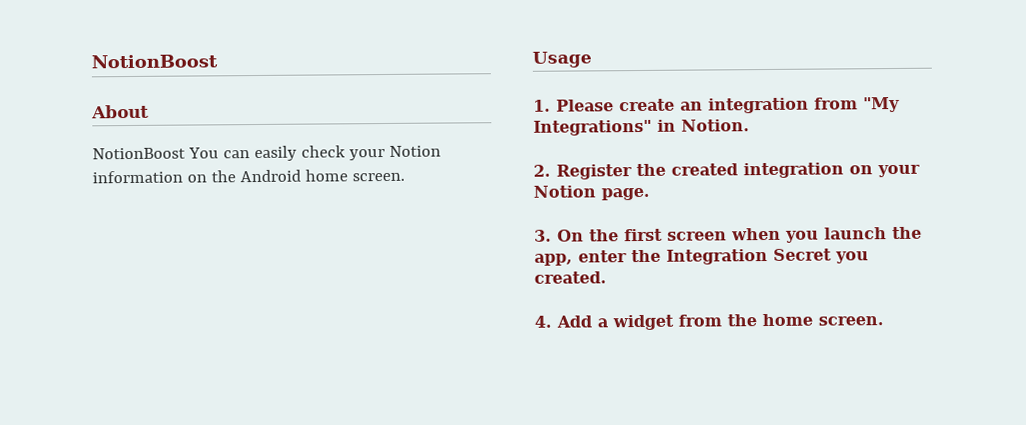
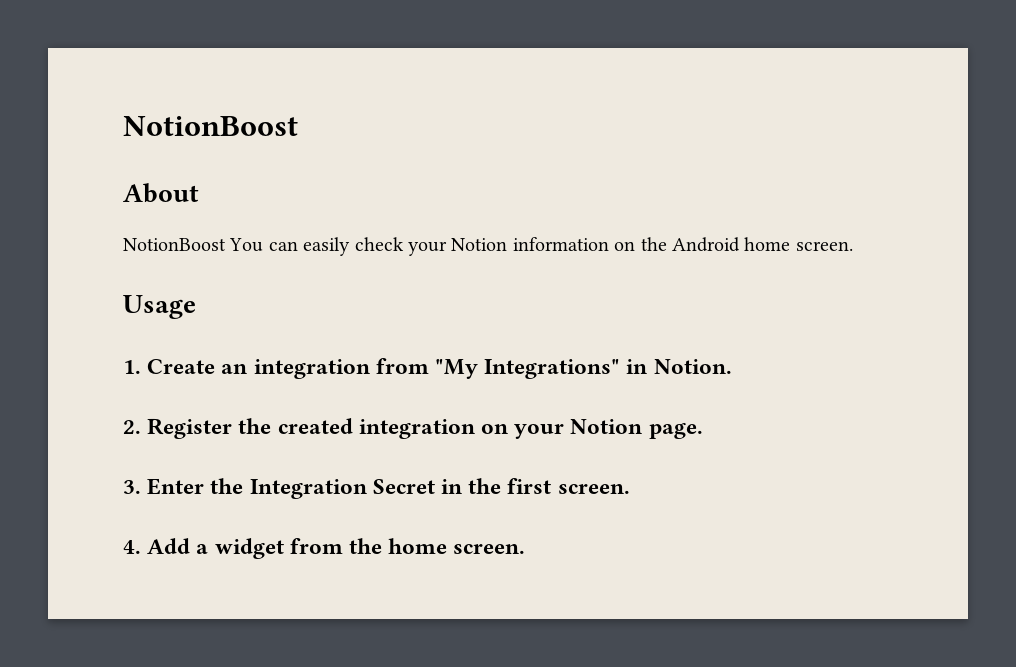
- 1. Please create an integration from "My Integrations" in Notion.
+ 1. Create an integration from "My Integrations" in Notion.
- 3. On the first screen when you launch the app, enter the Integration Secret you created.
+ 3. Enter the Integration Secret in the first screen.

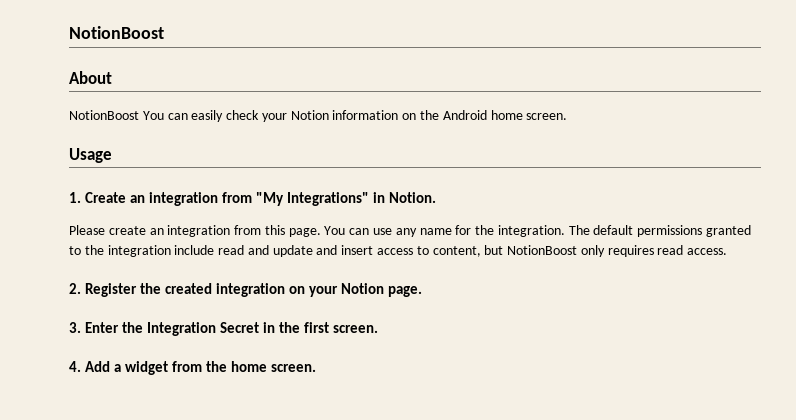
+ Please create an integration from this page. You can use any name for the integration. The default permissions granted to the integration include read and update and insert access to content, but NotionBoost only requires read access.

